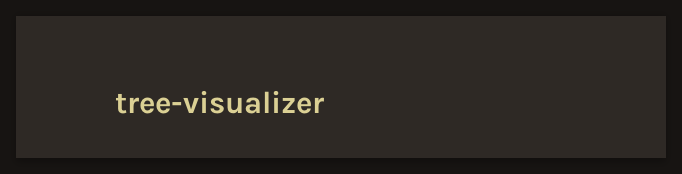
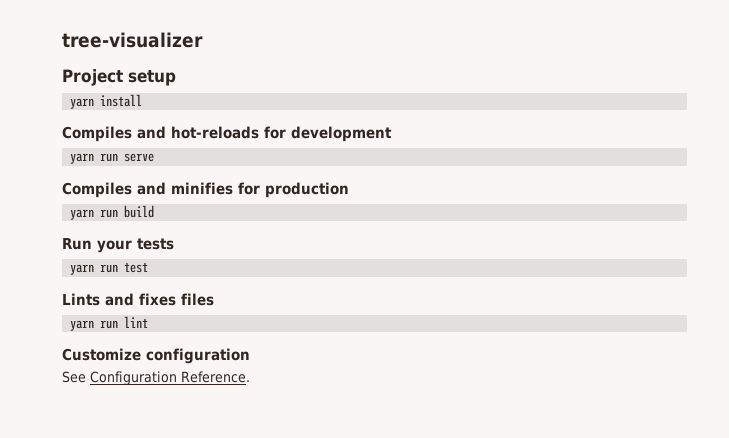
+ Project setup
+ yarn install
+ Compiles and hot-reloads for development
+ yarn run serve
+ Compiles and minifies for production
+ yarn run build
+ Run your tests
+ yarn run test
+ Lints and fixes files
+ yarn run lint
+ Customize configuration
+ See Configuration Reference.

